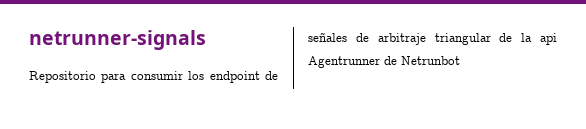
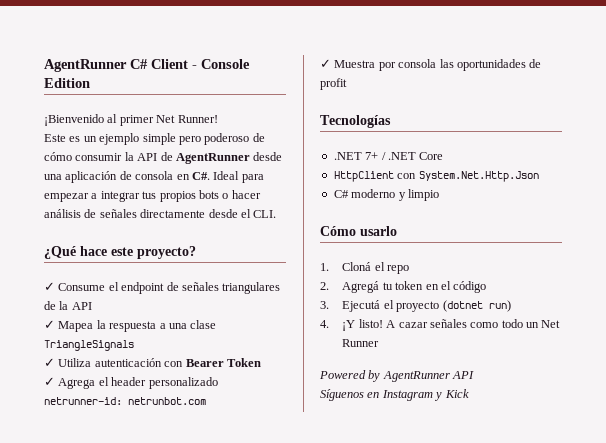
- netrunner-signals
- Repositorio para consumir los endpoint de señales de arbitraje triangular de la api Agentrunner de Netrunbot
+ AgentRunner C# Client - Console Edition
+ ¡Bienvenido al primer Net Runner!
+ Este es un ejemplo simple pero poderoso de cómo consumir la API de AgentRunner desde una aplicación de consola en C#. Ideal para empezar a integrar tus propios bots o hacer análisis de señales directamente desde el CLI.
+ ¿Qué hace este proyecto?
+ ✓ Consume el endpoint de señales triangulares de la API
+ ✓ Mapea la respuesta a una clase TriangleSignals
+ ✓ Utiliza autenticación con Bearer Token
+ ✓ Agrega el header personalizado netrunner-id: netrunbot.com
+ ✓ Muestra por consola las oportunidades de profit
+ Tecnologías
+ .NET 7+ / .NET Core
+ HttpClient con System.Net.Http.Json
+ C# moderno y limpio
+ Cómo usarlo
+ 1. Cloná el repo
+ 2. Agregá tu token en el código
+ 3. Ejecutá el proyecto (dotnet run)
+ 4. ¡Y listo! A cazar señales como todo un Net Runner
+ Powered by AgentRunner API
+ Síguenos en Instagram y Kick

